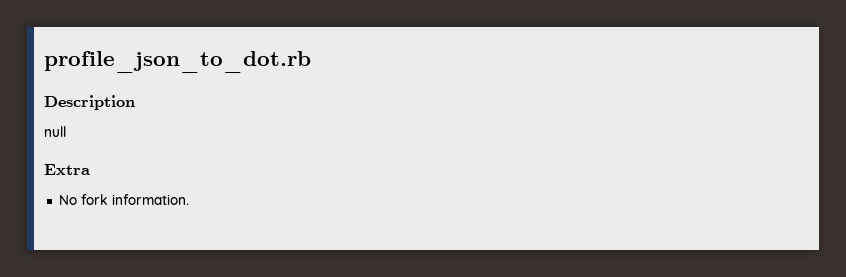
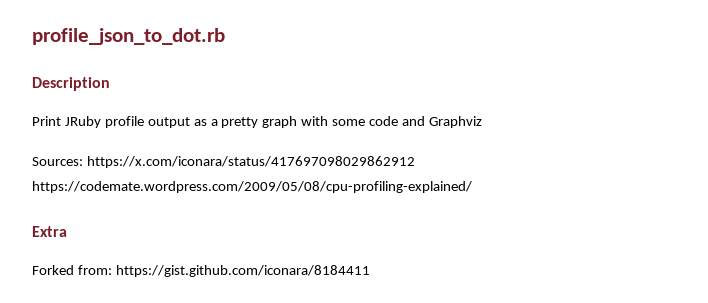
- null
+ Print JRuby profile output as a pretty graph with some code and Graphviz
+ Sources: https://x.com/iconara/status/417697098029862912 https://codemate.wordpress.com/2009/05/08/cpu-profiling-explained/
  Extra
- No fork information.
+ Forked from: https://gist.github.com/iconara/8184411

